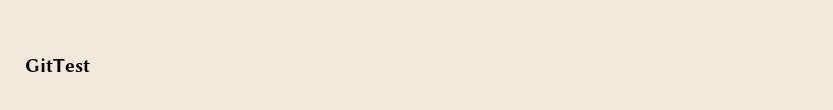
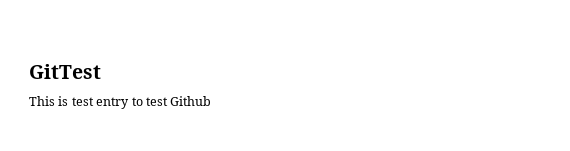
+ This is test entry to test Github

